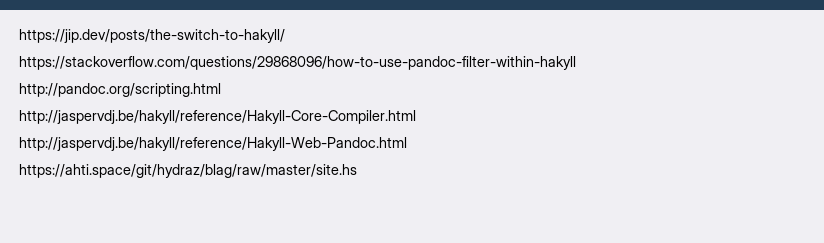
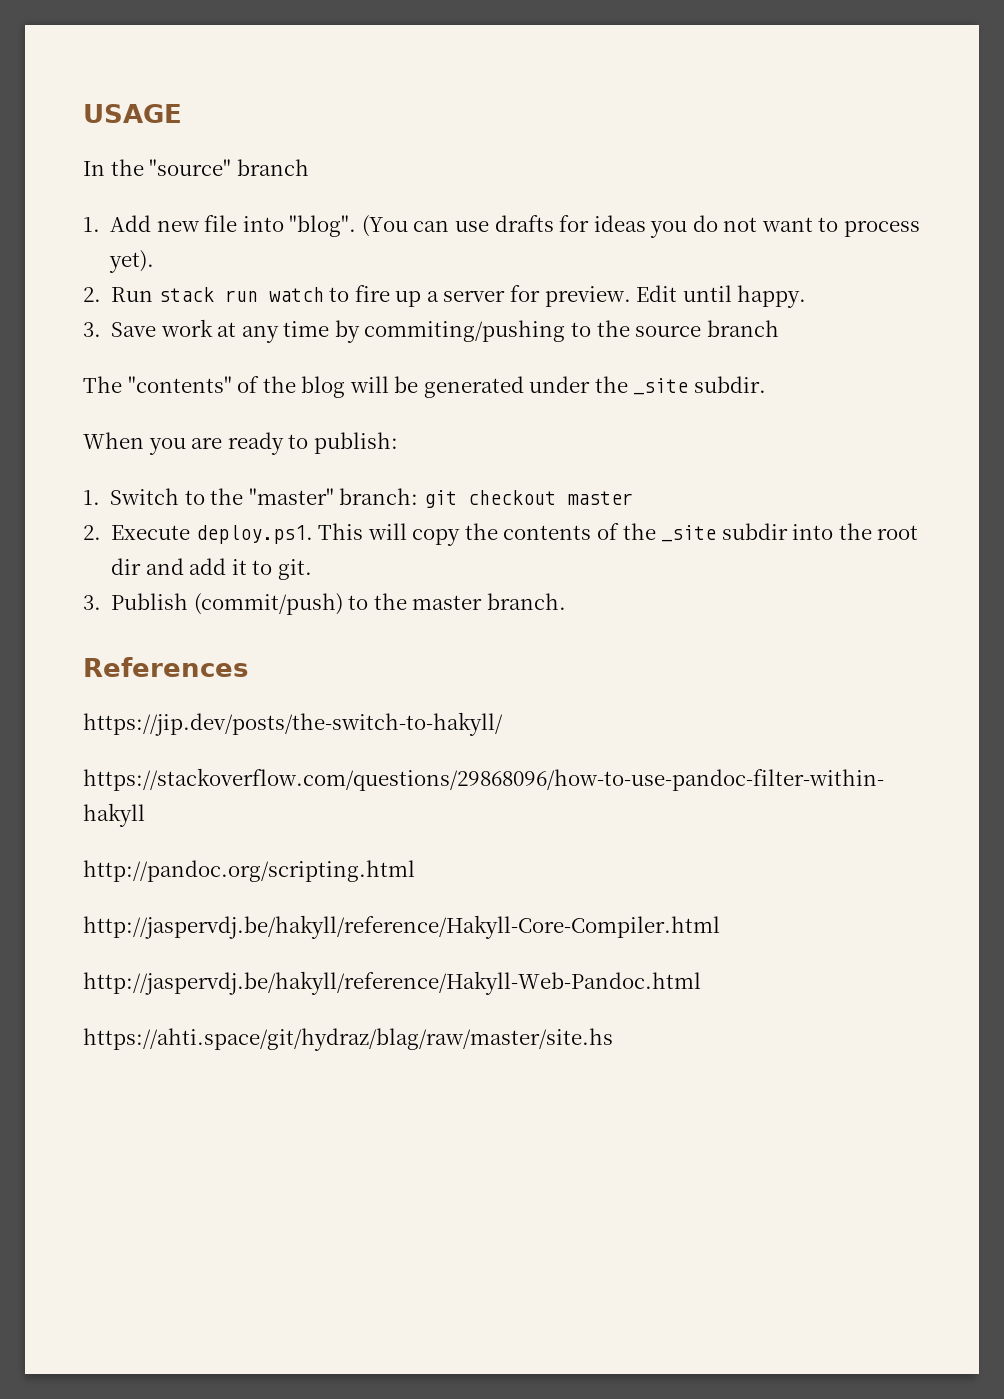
+ USAGE
+ In the "source" branch
+ 1. Add new file into "blog". (You can use drafts for ideas you do not want to process yet).
+ 2. Run stack run watch to fire up a server for preview. Edit until happy.
+ 3. Save work at any time by commiting/pushing to the source branch
+ The "contents" of the blog will be generated under the _site subdir.
+ When you are ready to publish:
+ 1. Switch to the "master" branch: git checkout master
+ 2. Execute deploy.ps1. This will copy the contents of the _site subdir into the root dir and add it to git.
+ 3. Publish (commit/push) to the master branch.
+ References

